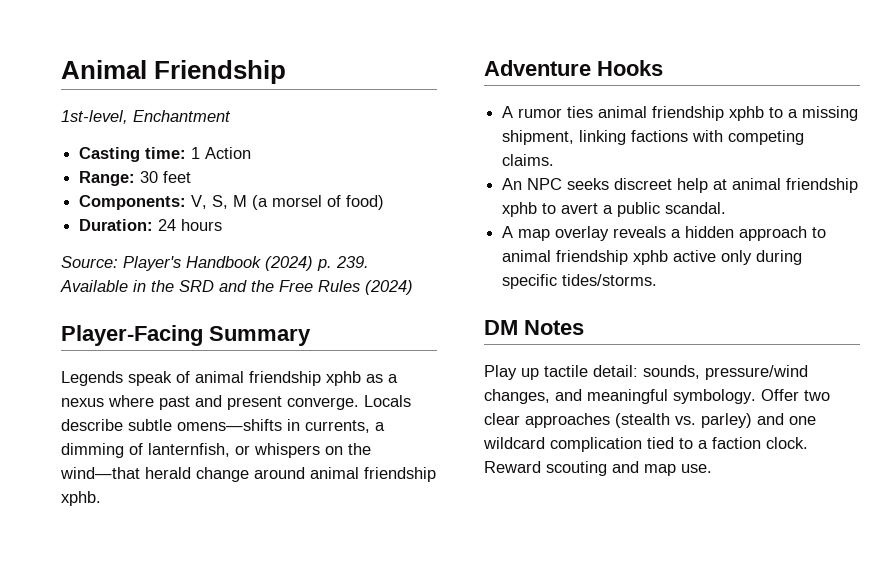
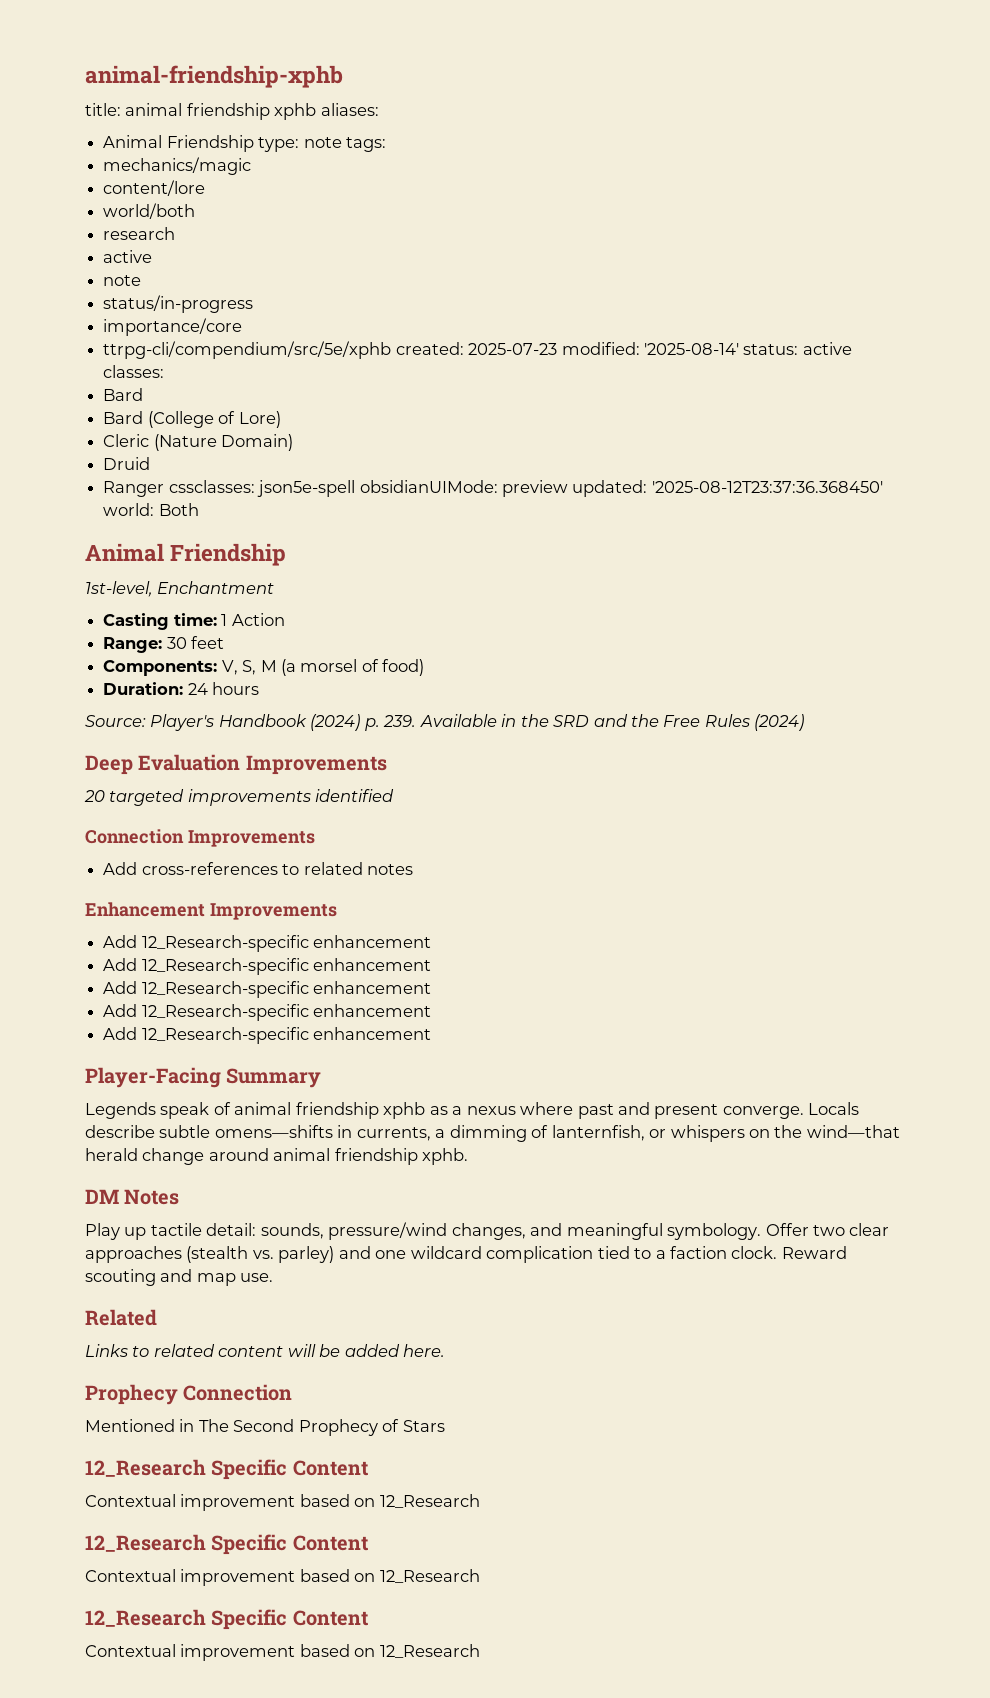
+ animal-friendship-xphb
+ title: animal friendship xphb aliases:
+ Animal Friendship type: note tags:
+ mechanics/magic
+ content/lore
+ world/both
+ research
+ active
+ note
+ status/in-progress
+ importance/core
+ ttrpg-cli/compendium/src/5e/xphb created: 2025-07-23 modified: '2025-08-14' status: active classes:
+ Bard
+ Bard (College of Lore)
+ Cleric (Nature Domain)
+ Druid
+ Ranger cssclasses: json5e-spell obsidianUIMode: preview updated: '2025-08-12T23:37:36.368450' world: Both
+ Deep Evaluation Improvements
+ 20 targeted improvements identified
+ Connection Improvements
+ Add cross-references to related notes
+ Enhancement Improvements
+ Add 12_Research-specific enhancement
+ Add 12_Research-specific enhancement
+ Add 12_Research-specific enhancement
+ Add 12_Research-specific enhancement
+ Add 12_Research-specific enhancement
- Adventure Hooks
- A rumor ties animal friendship xphb to a missing shipment, linking factions with competing claims.
- An NPC seeks discreet help at animal friendship xphb to avert a public scandal.
- A map overlay reveals a hidden approach to animal friendship xphb active only during specific tides/storms.
+ Related
+ Links to related content will be added here.
+ Prophecy Connection
+ Mentioned in The Second Prophecy of Stars
+ 12_Research Specific Content
+ Contextual improvement based on 12_Research
+ 12_Research Specific Content
+ Contextual improvement based on 12_Research
+ 12_Research Specific Content
+ Contextual improvement based on 12_Research

